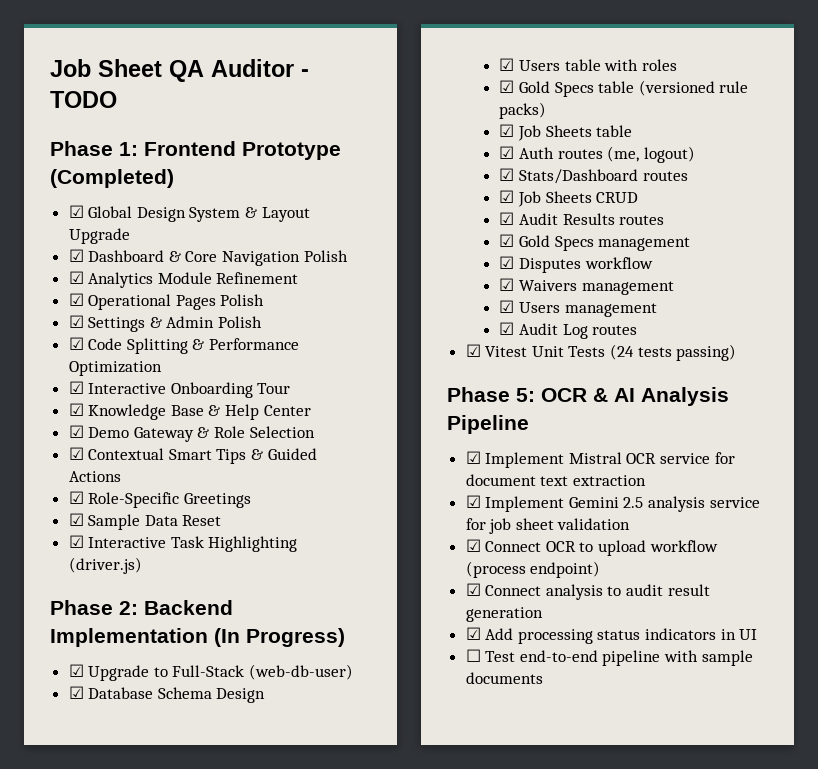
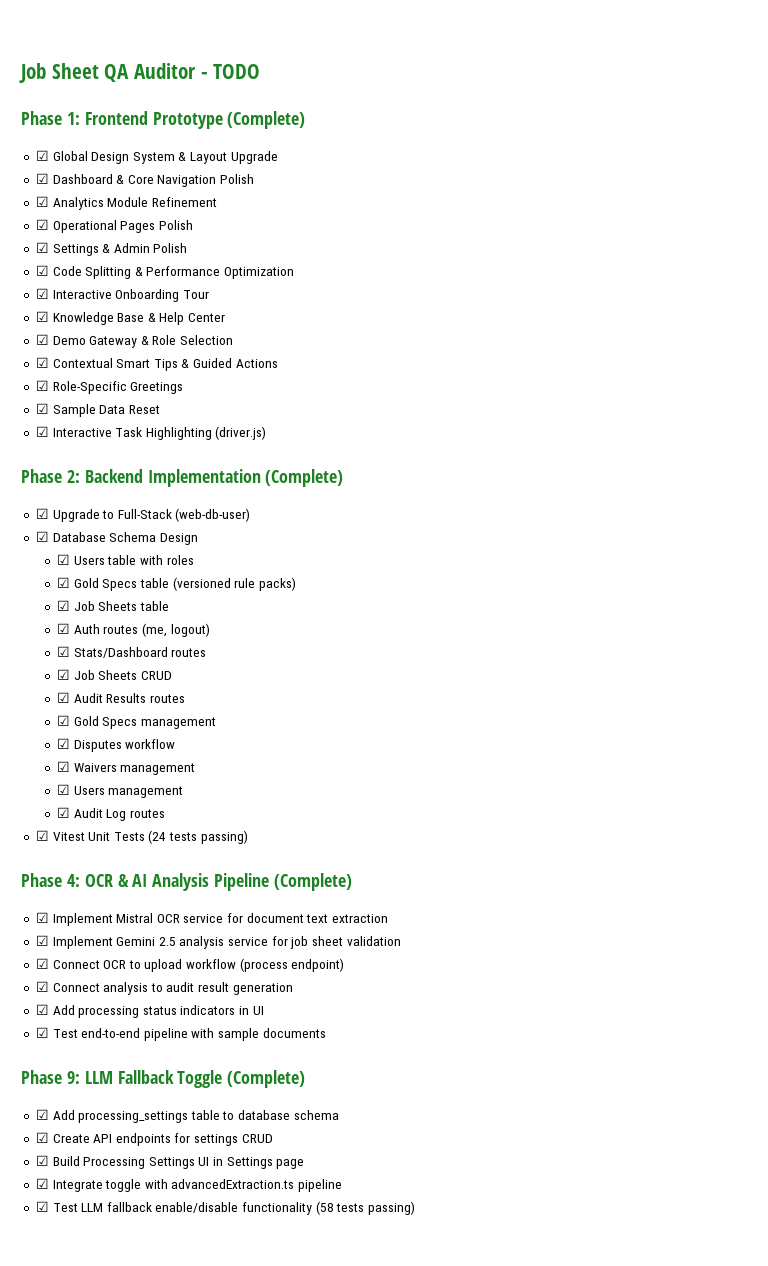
- Phase 1: Frontend Prototype (Completed)
+ Phase 1: Frontend Prototype (Complete)
- Phase 2: Backend Implementation (In Progress)
+ Phase 2: Backend Implementation (Complete)
- Phase 5: OCR & AI Analysis Pipeline
+ Phase 4: OCR & AI Analysis Pipeline (Complete)
- ☐ Test end-to-end pipeline with sample documents
+ ☑ Test end-to-end pipeline with sample documents
+ Phase 9: LLM Fallback Toggle (Complete)
+ ☑ Add processing_settings table to database schema
+ ☑ Create API endpoints for settings CRUD
+ ☑ Build Processing Settings UI in Settings page
+ ☑ Integrate toggle with advancedExtraction.ts pipeline
+ ☑ Test LLM fallback enable/disable functionality (58 tests passing)

